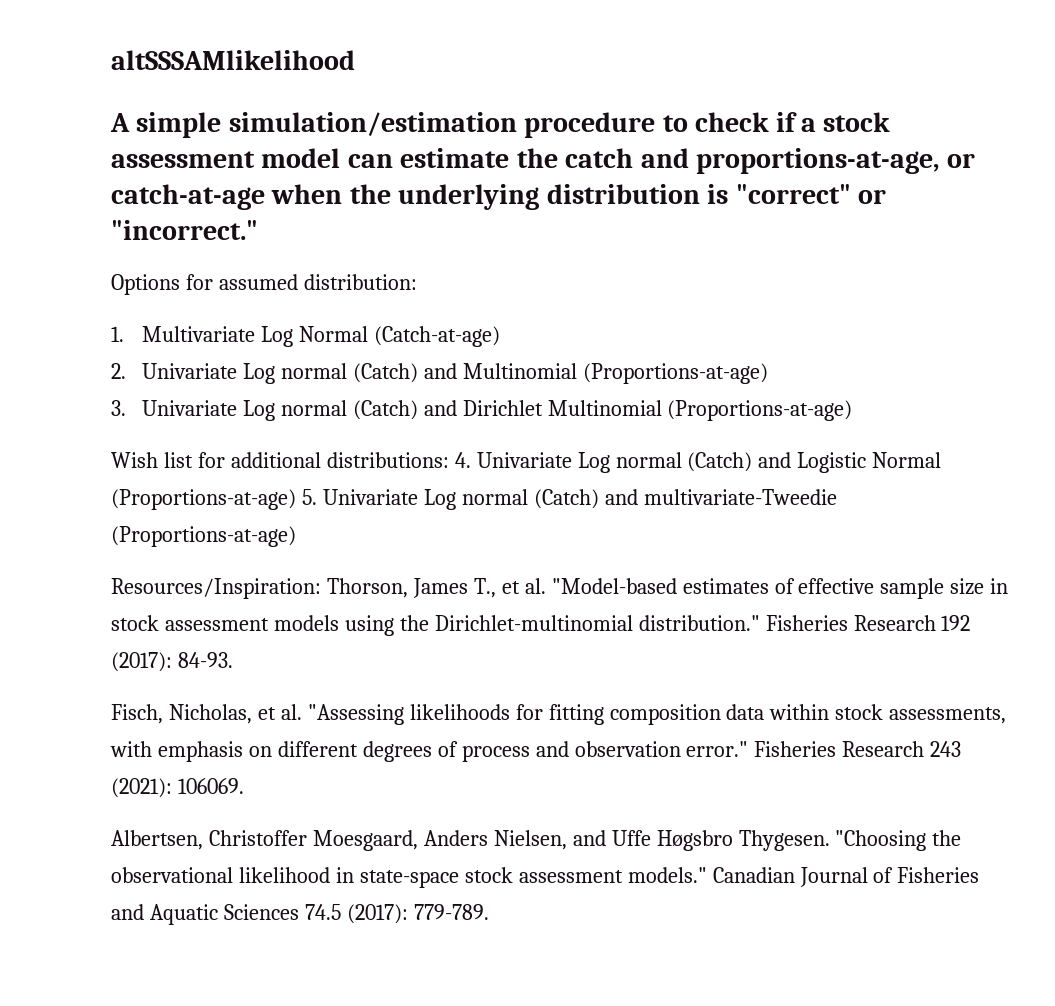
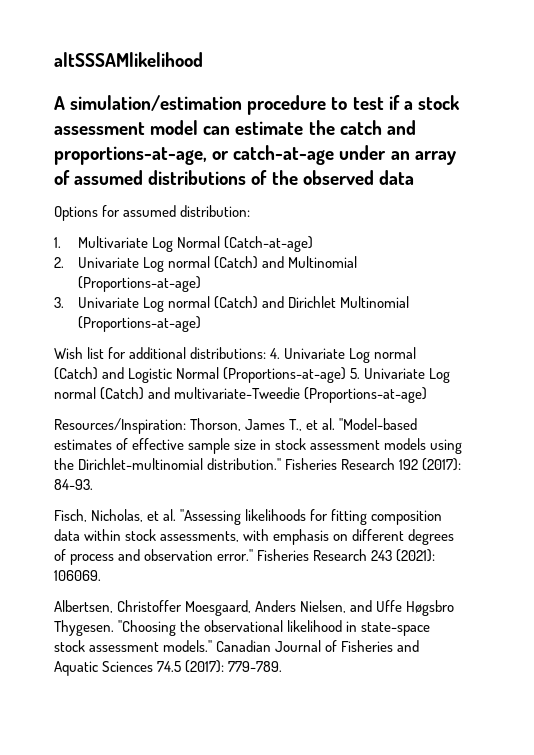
- A simple simulation/estimation procedure to check if a stock assessment model can estimate the catch and proportions-at-age, or catch-at-age when the underlying distribution is "correct" or "incorrect."
+ A simulation/estimation procedure to test if a stock assessment model can estimate the catch and proportions-at-age, or catch-at-age under an array of assumed distributions of the observed data

